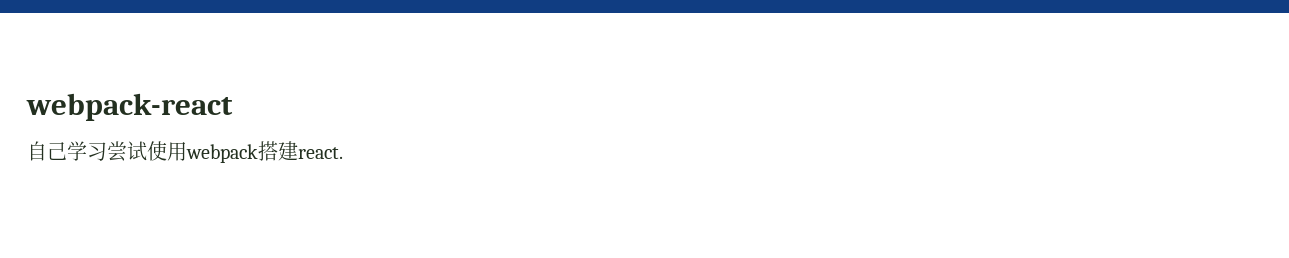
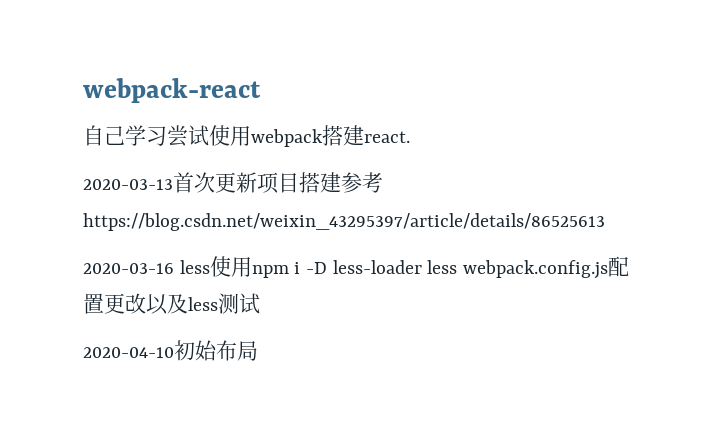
+ 2020-03-13首次更新项目搭建参考https://blog.csdn.net/weixin_43295397/article/details/86525613
+ 2020-03-16 less使用npm i -D less-loader less webpack.config.js配置更改以及less测试
+ 2020-04-10初始布局

